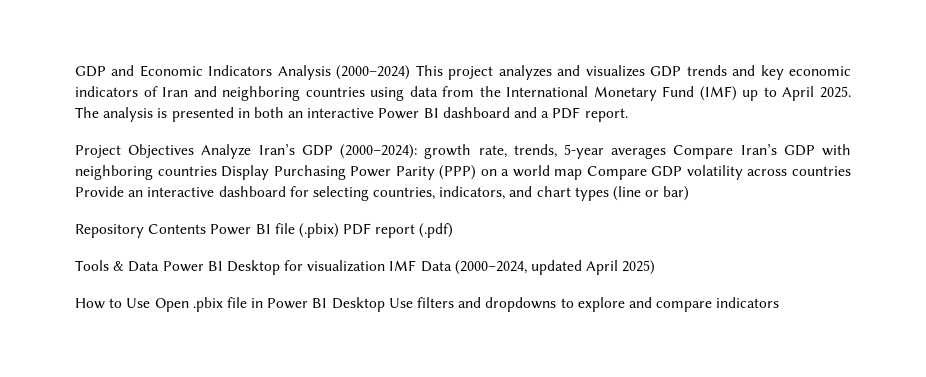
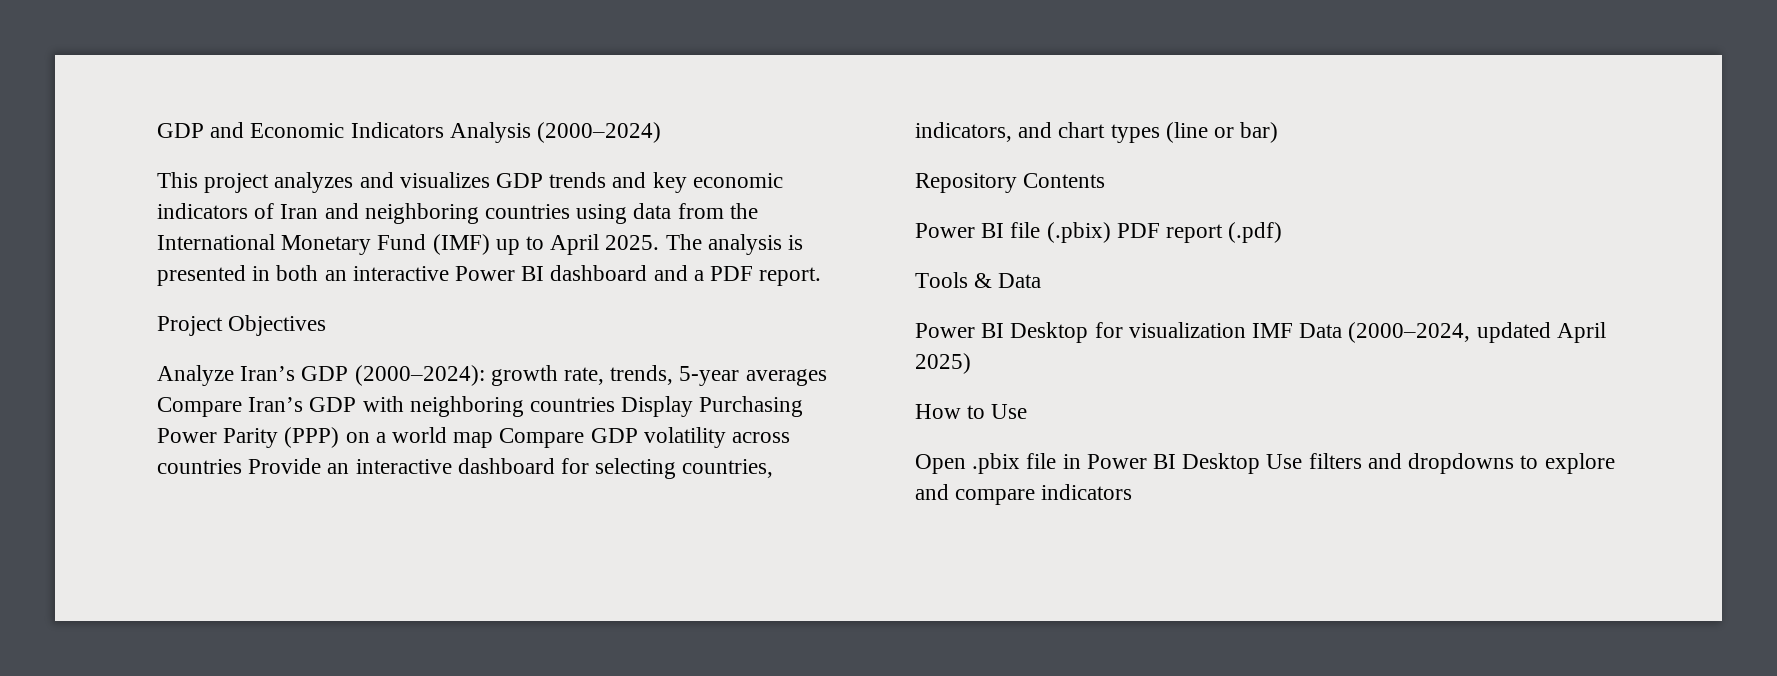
- GDP and Economic Indicators Analysis (2000–2024) This project analyzes and visualizes GDP trends and key economic indicators of Iran and neighboring countries using data from the International Monetary Fund (IMF) up to April 2025.
+ GDP and Economic Indicators Analysis (2000–2024)
+ This project analyzes and visualizes GDP trends and key economic indicators of Iran and neighboring countries using data from the International Monetary Fund (IMF) up to April 2025.
- Project Objectives Analyze Iran’s GDP (2000–2024): growth rate, trends, 5-year averages Compare Iran’s GDP with neighboring countries Display Purchasing Power Parity (PPP) on a world map Compare GDP volatility across countries Provide an interactive dashboard for selecting countries, indicators, and chart types (line or bar)
+ Project Objectives
+ Analyze Iran’s GDP (2000–2024): growth rate, trends, 5-year averages Compare Iran’s GDP with neighboring countries Display Purchasing Power Parity (PPP) on a world map Compare GDP volatility across countries Provide an interactive dashboard for selecting countries, indicators, and chart types (line or bar)
- Repository Contents Power BI file (.pbix) PDF report (.pdf)
+ Repository Contents
+ Power BI file (.pbix) PDF report (.pdf)
- Tools & Data Power BI Desktop for visualization IMF Data (2000–2024, updated April 2025)
+ Tools & Data
+ Power BI Desktop for visualization IMF Data (2000–2024, updated April 2025)
- How to Use Open .pbix file in Power BI Desktop Use filters and dropdowns to explore and compare indicators
+ How to Use
+ Open .pbix file in Power BI Desktop Use filters and dropdowns to explore and compare indicators

